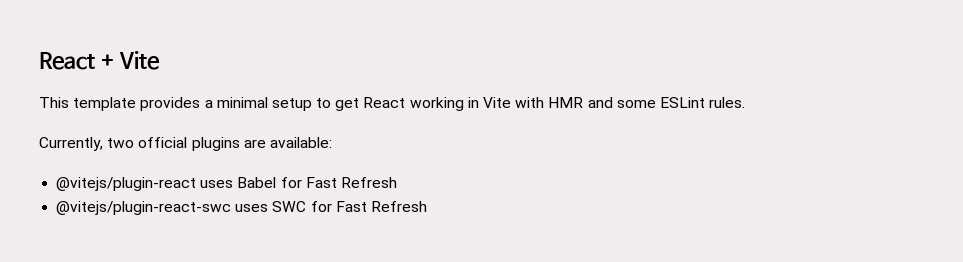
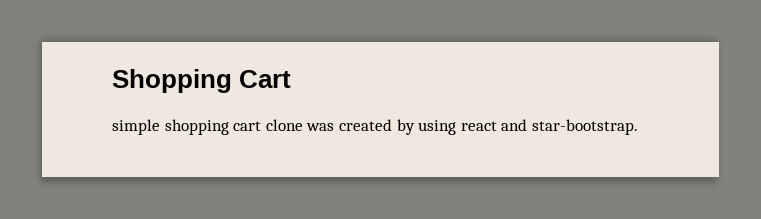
- React + Vite
- This template provides a minimal setup to get React working in Vite with HMR and some ESLint rules.
- Currently, two official plugins are available:
- @vitejs/plugin-react uses Babel for Fast Refresh
- @vitejs/plugin-react-swc uses SWC for Fast Refresh
+ Shopping Cart
+ simple shopping cart clone was created by using react and star-bootstrap.

